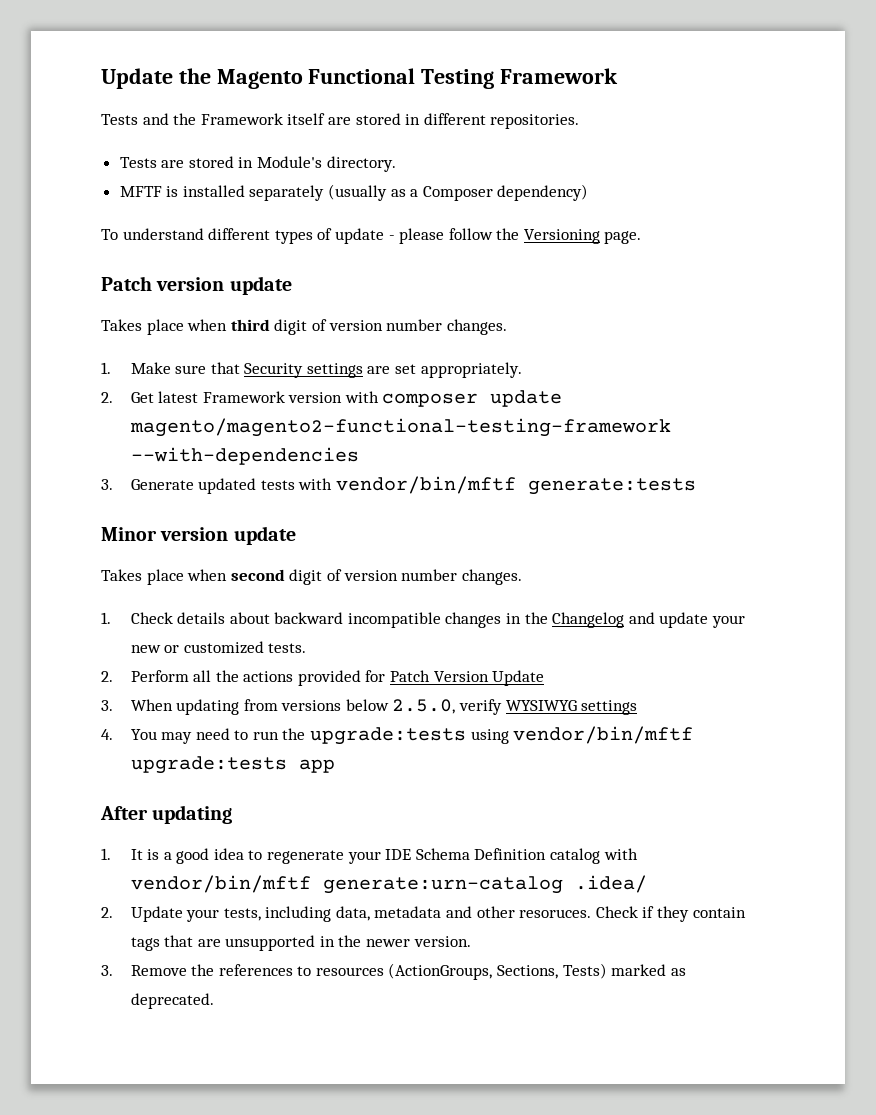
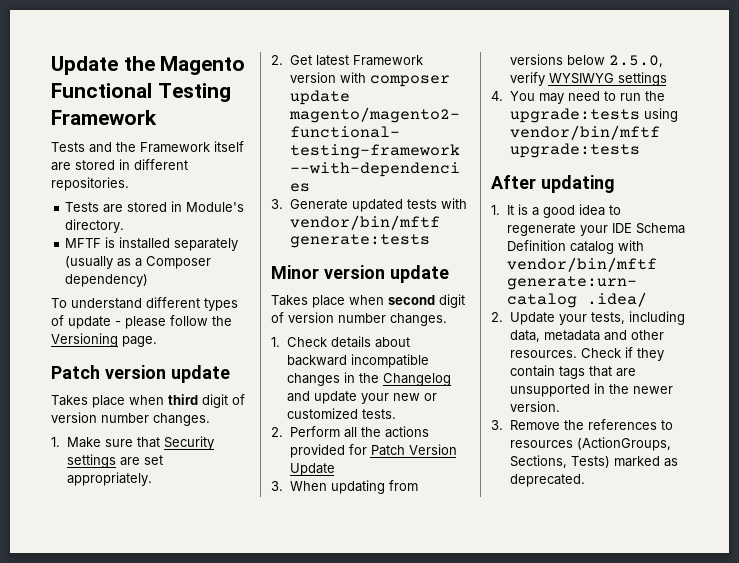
- 4. You may need to run the upgrade:tests using vendor/bin/mftf upgrade:tests app
+ 4. You may need to run the upgrade:tests using vendor/bin/mftf upgrade:tests
- 2. Update your tests, including data, metadata and other resoruces.
+ 2. Update your tests, including data, metadata and other resources.

